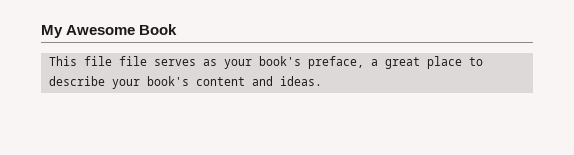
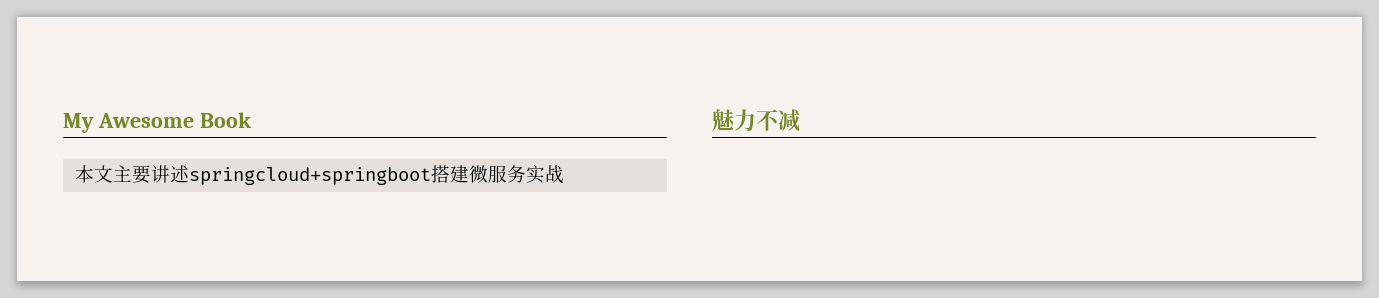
- This file file serves as your book's preface, a great place to describe your book's content and ideas.
+ 本文主要讲述springcloud+springboot搭建微服务实战
+ 魅力不减

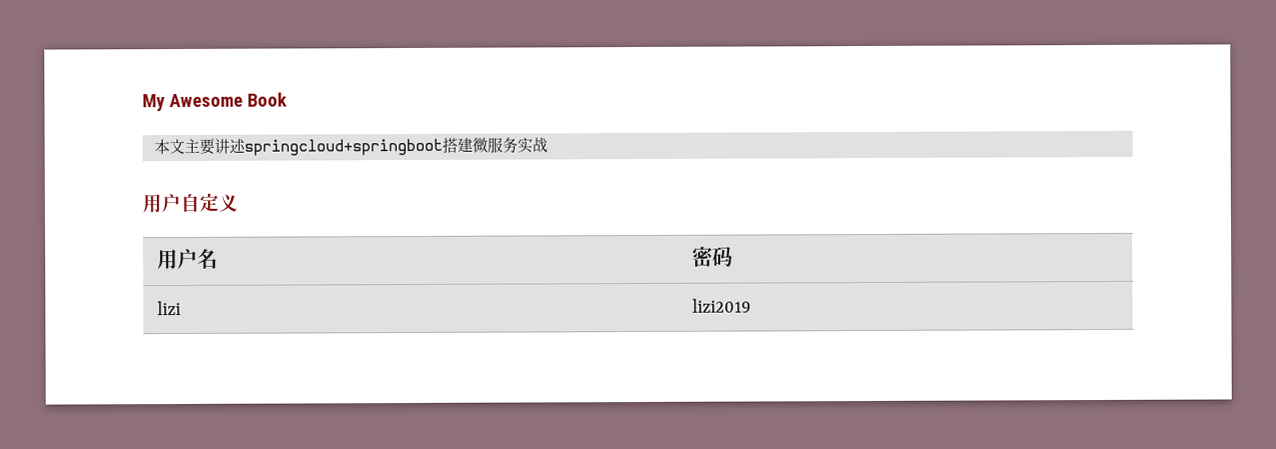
- 魅力不减
+ 用户自定义
+ 用户名 | 密码
+ lizi | lizi2019

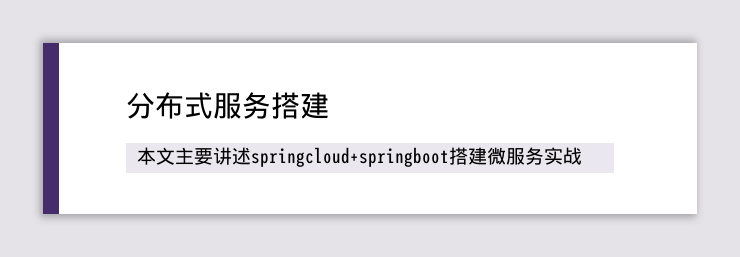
- My Awesome Book
+ 分布式服务搭建
- 用户自定义
- 用户名 | 密码
- lizi | lizi2019

